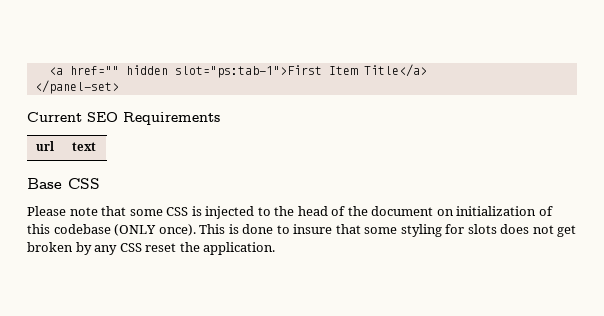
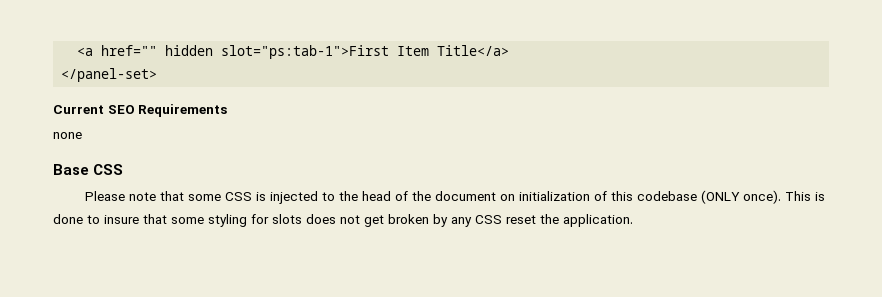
- url | text
+ none

